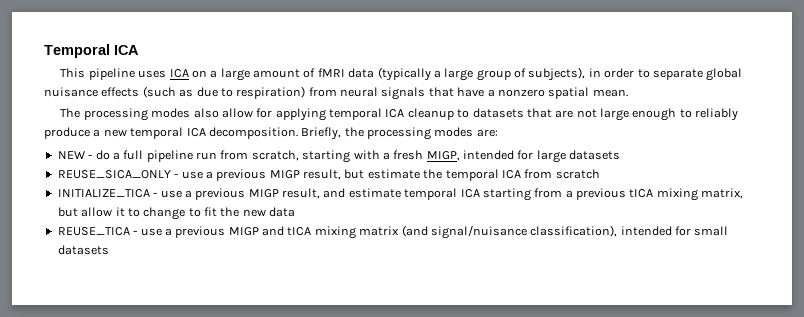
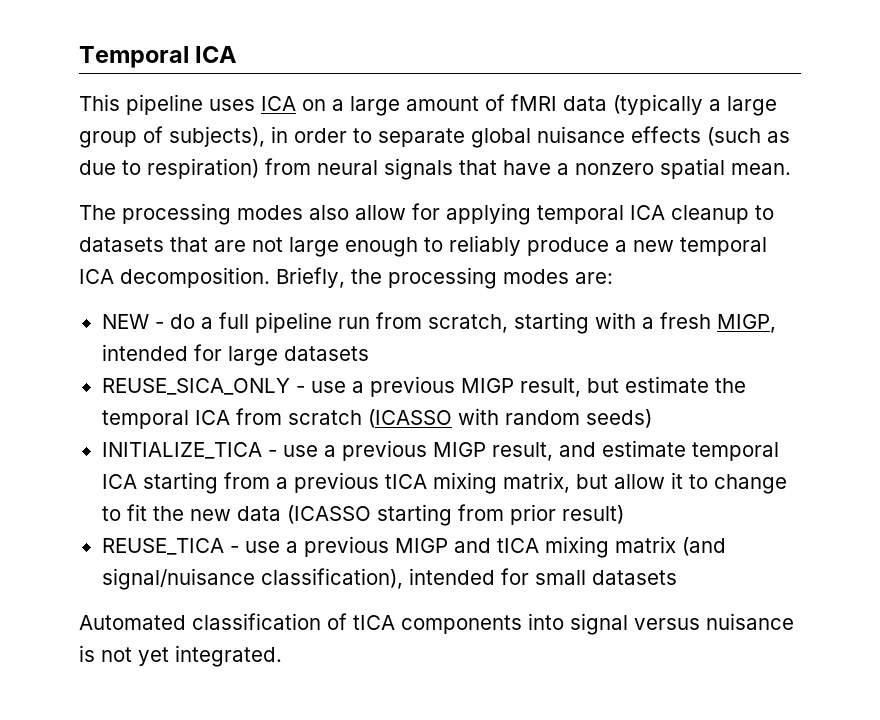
- REUSE_SICA_ONLY - use a previous MIGP result, but estimate the temporal ICA from scratch
+ REUSE_SICA_ONLY - use a previous MIGP result, but estimate the temporal ICA from scratch (ICASSO with random seeds)
- INITIALIZE_TICA - use a previous MIGP result, and estimate temporal ICA starting from a previous tICA mixing matrix, but allow it to change to fit the new data
+ INITIALIZE_TICA - use a previous MIGP result, and estimate temporal ICA starting from a previous tICA mixing matrix, but allow it to change to fit the new data (ICASSO starting from prior result)
+ Automated classification of tICA components into signal versus nuisance is not yet integrated.

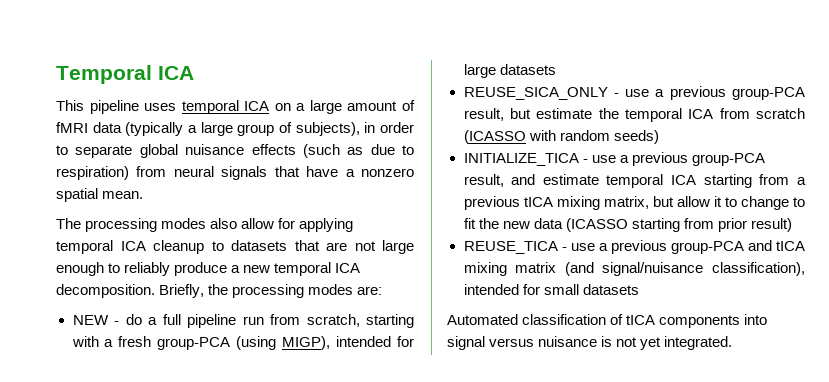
- This pipeline uses ICA on a large amount of fMRI data (typically a large group of subjects), in order to separate global nuisance effects (such as due to respiration) from neural signals that have a nonzero spatial mean.
+ This pipeline uses temporal ICA on a large amount of fMRI data (typically a large group of subjects), in order to separate global nuisance effects (such as due to respiration) from neural signals that have a nonzero spatial mean.
- NEW - do a full pipeline run from scratch, starting with a fresh MIGP, intended for large datasets
+ NEW - do a full pipeline run from scratch, starting with a fresh group-PCA (using MIGP), intended for large datasets
- REUSE_SICA_ONLY - use a previous MIGP result, but estimate the temporal ICA from scratch (ICASSO with random seeds)
+ REUSE_SICA_ONLY - use a previous group-PCA result, but estimate the temporal ICA from scratch (ICASSO with random seeds)
- INITIALIZE_TICA - use a previous MIGP result, and estimate temporal ICA starting from a previous tICA mixing matrix, but allow it to change to fit the new data (ICASSO starting from prior result)
+ INITIALIZE_TICA - use a previous group-PCA result, and estimate temporal ICA starting from a previous tICA mixing matrix, but allow it to change to fit the new data (ICASSO starting from prior result)
- REUSE_TICA - use a previous MIGP and tICA mixing matrix (and signal/nuisance classification), intended for small datasets
+ REUSE_TICA - use a previous group-PCA and tICA mixing matrix (and signal/nuisance classification), intended for small datasets

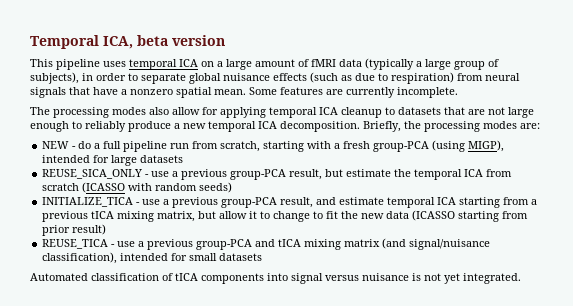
- Temporal ICA
+ Temporal ICA, beta version
+ Some features are currently incomplete.

